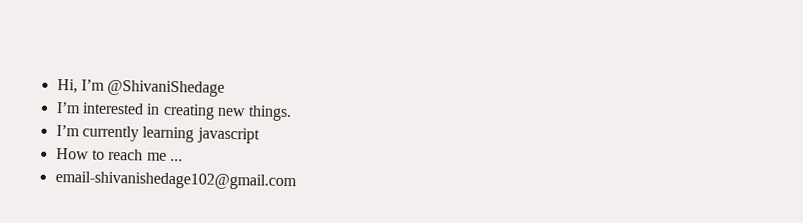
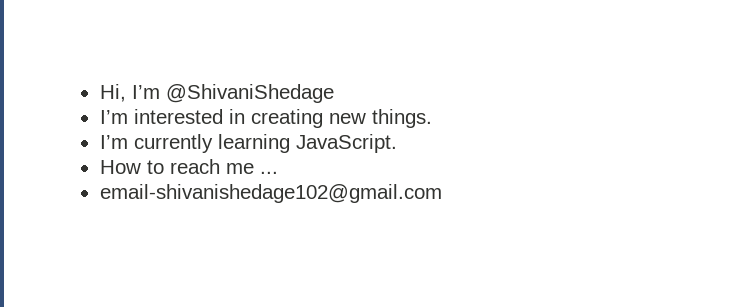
- I’m currently learning javascript
+ I’m currently learning JavaScript.

